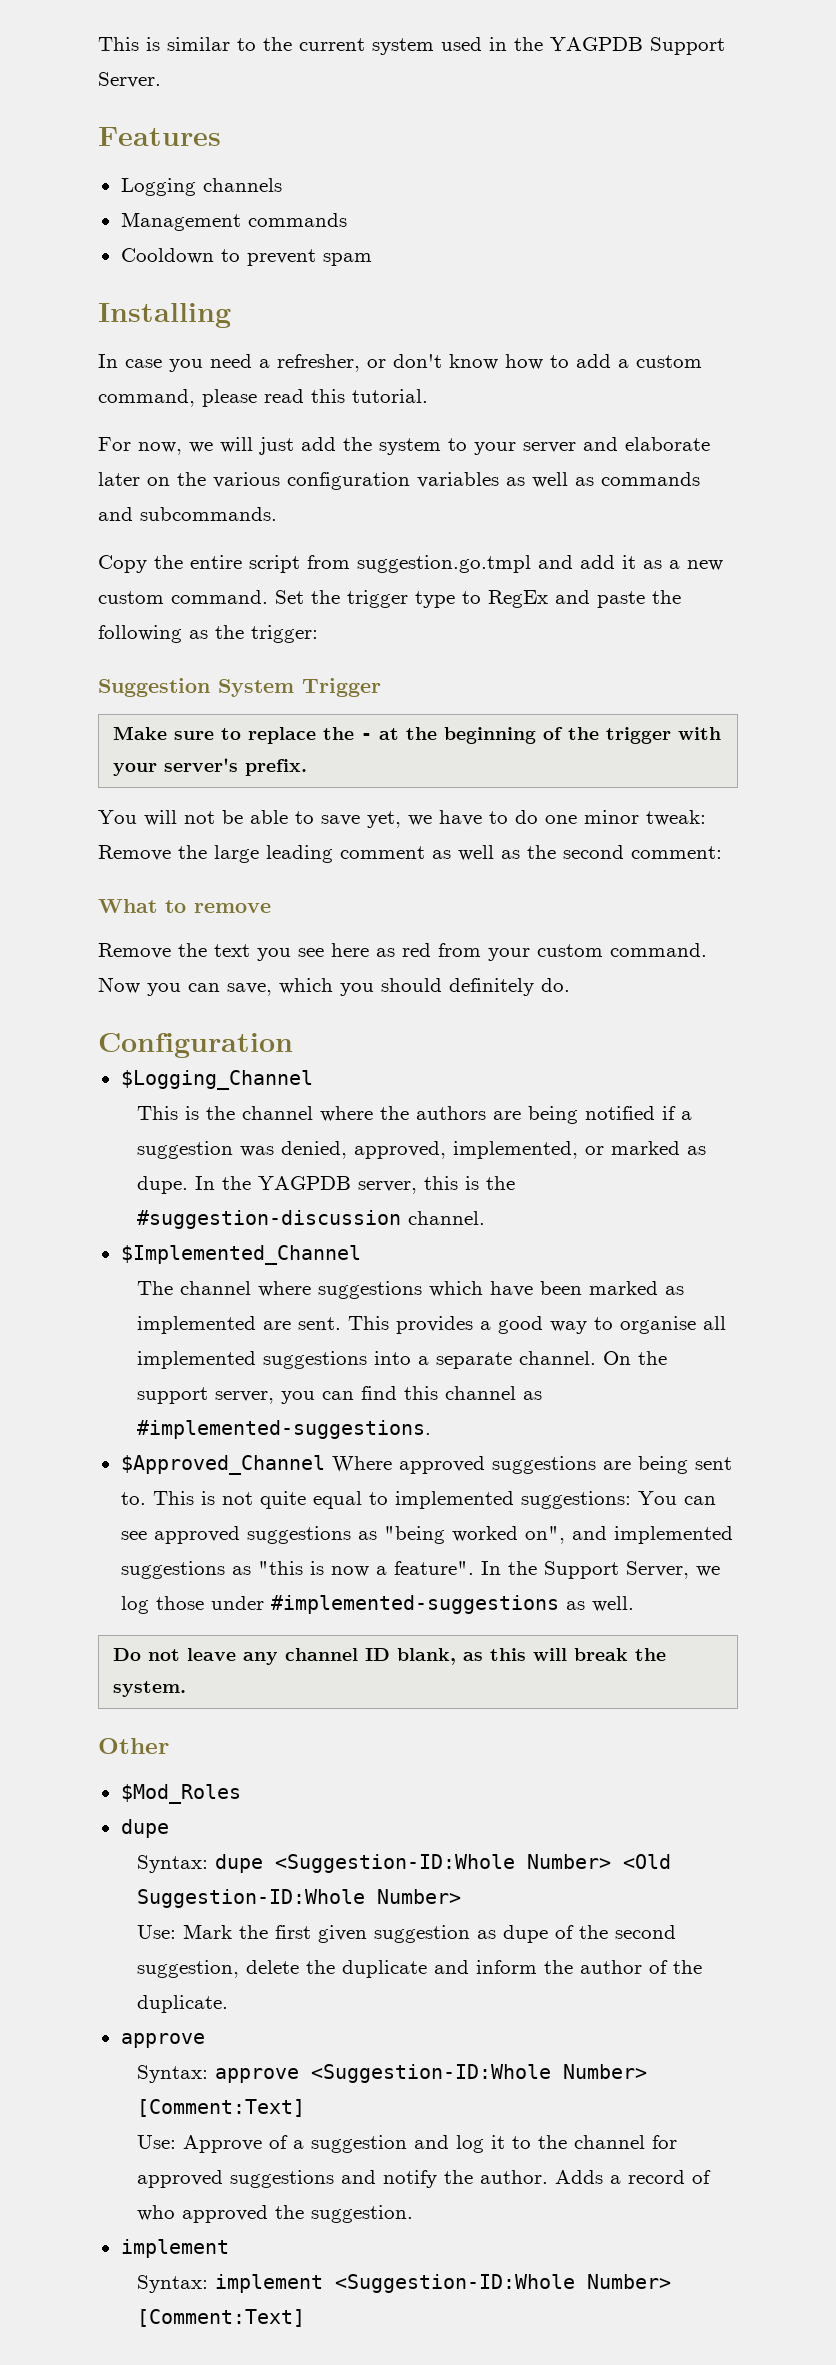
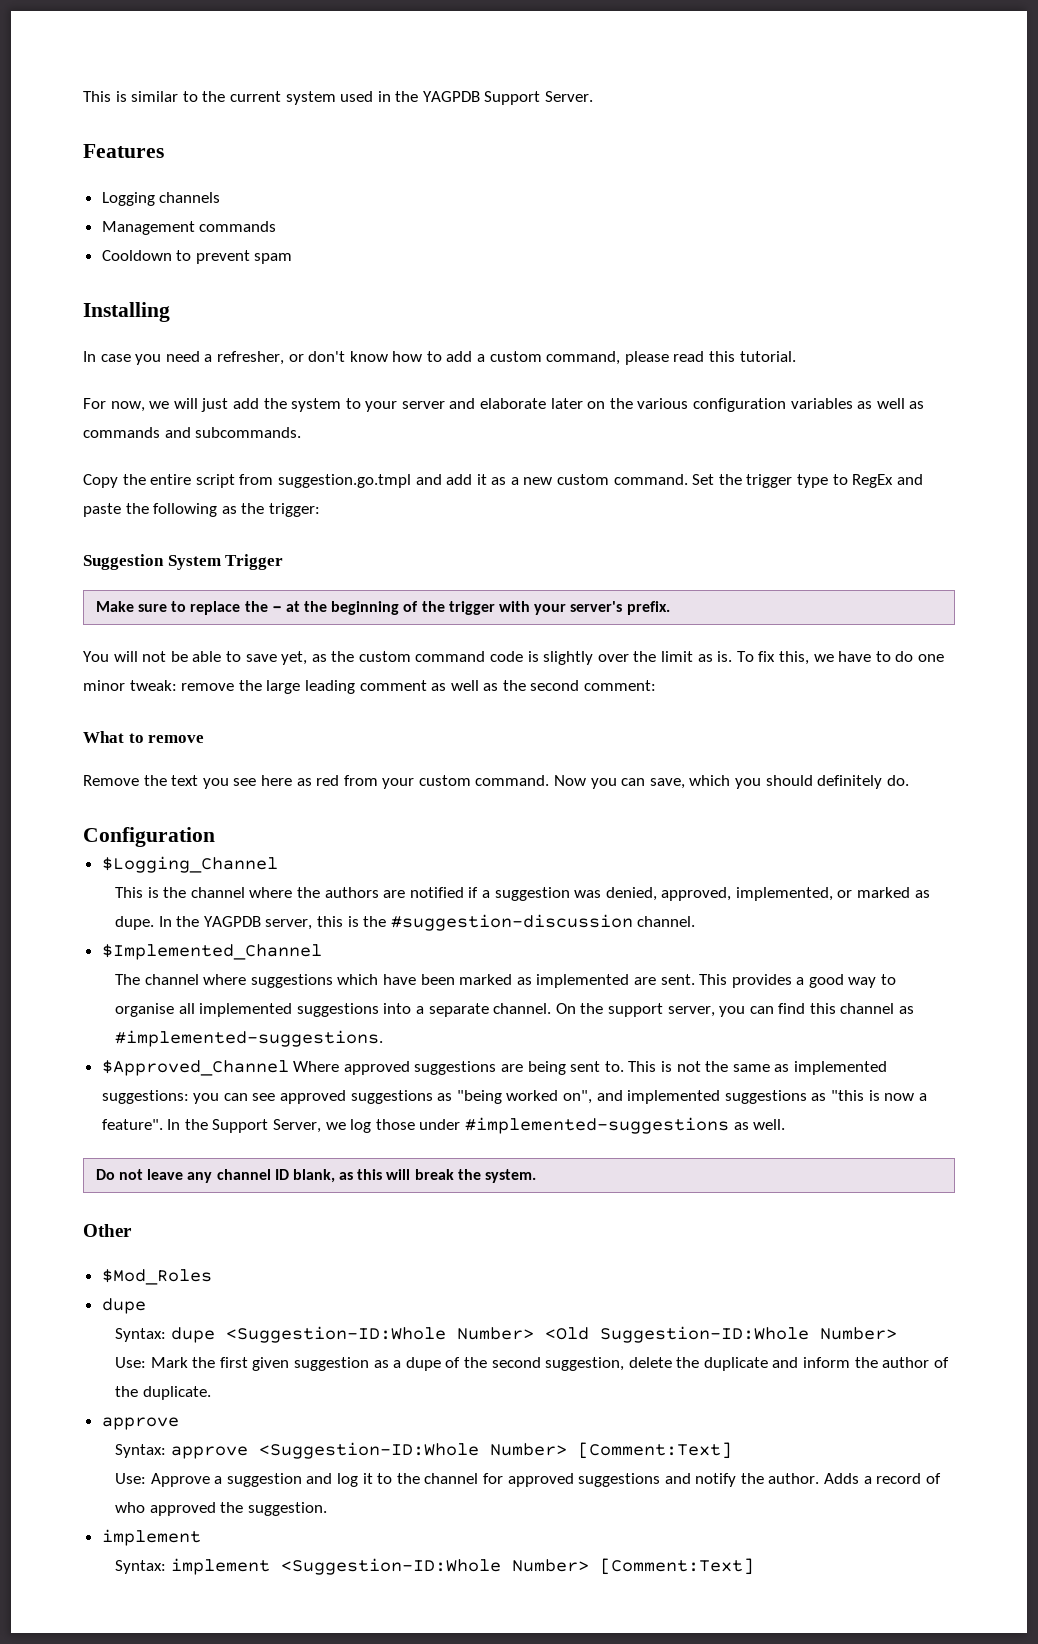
- You will not be able to save yet, we have to do one minor tweak: Remove the large leading comment as well as the second comment:
+ You will not be able to save yet, as the custom command code is slightly over the limit as is. To fix this, we have to do one minor tweak: remove the large leading comment as well as the second comment:
- This is the channel where the authors are being notified if a suggestion was denied, approved, implemented, or marked as dupe.
+ This is the channel where the authors are notified if a suggestion was denied, approved, implemented, or marked as dupe.
- This is not quite equal to implemented suggestions: You can see approved suggestions as "being worked on", and implemented suggestions as "this is now a feature".
+ This is not the same as implemented suggestions: you can see approved suggestions as "being worked on", and implemented suggestions as "this is now a feature".
- Use: Mark the first given suggestion as dupe of the second suggestion, delete the duplicate and inform the author of the duplicate.
+ Use: Mark the first given suggestion as a dupe of the second suggestion, delete the duplicate and inform the author of the duplicate.
- Use: Approve of a suggestion and log it to the channel for approved suggestions and notify the author.
+ Use: Approve a suggestion and log it to the channel for approved suggestions and notify the author.

